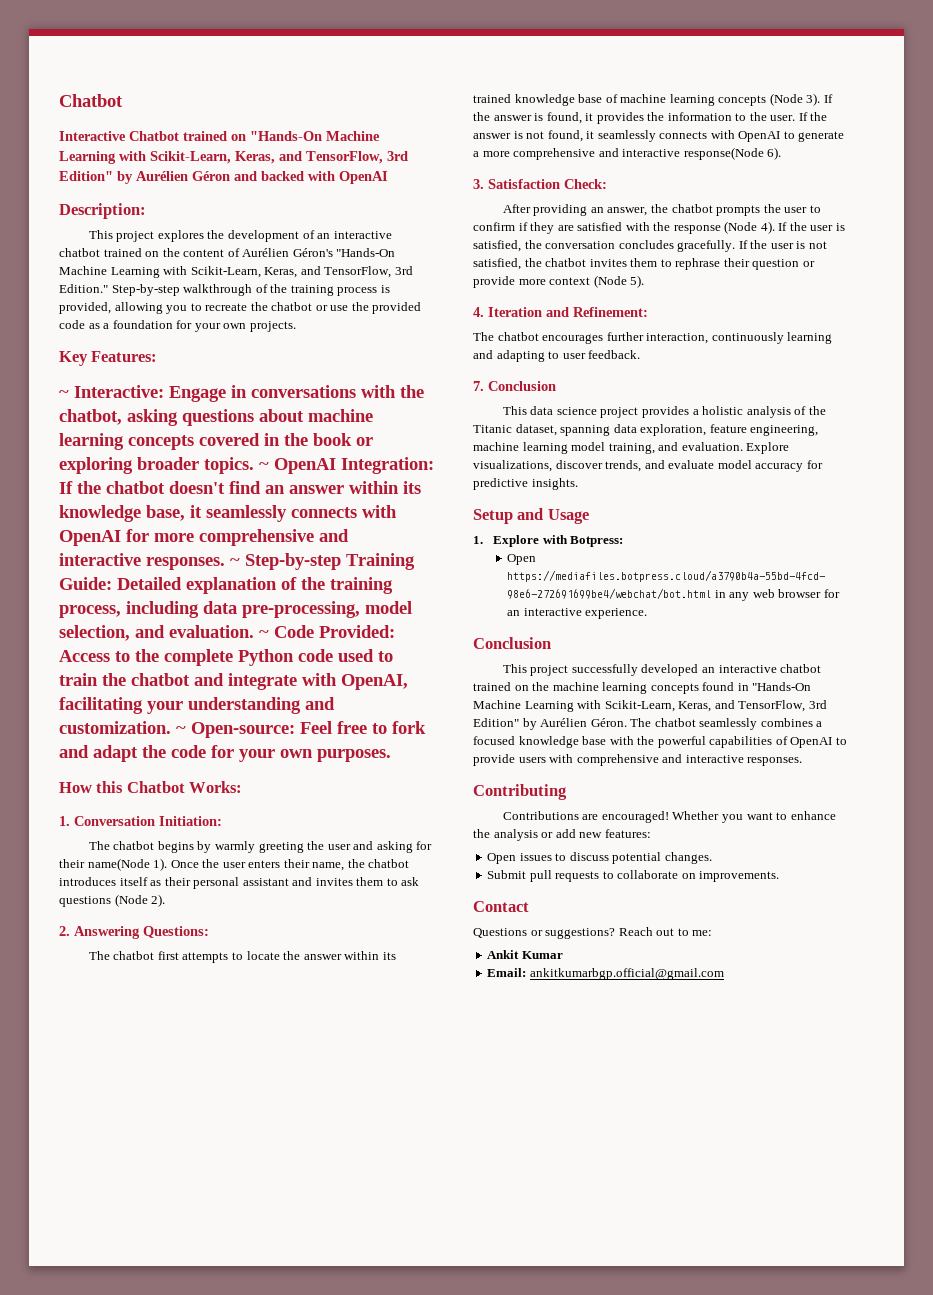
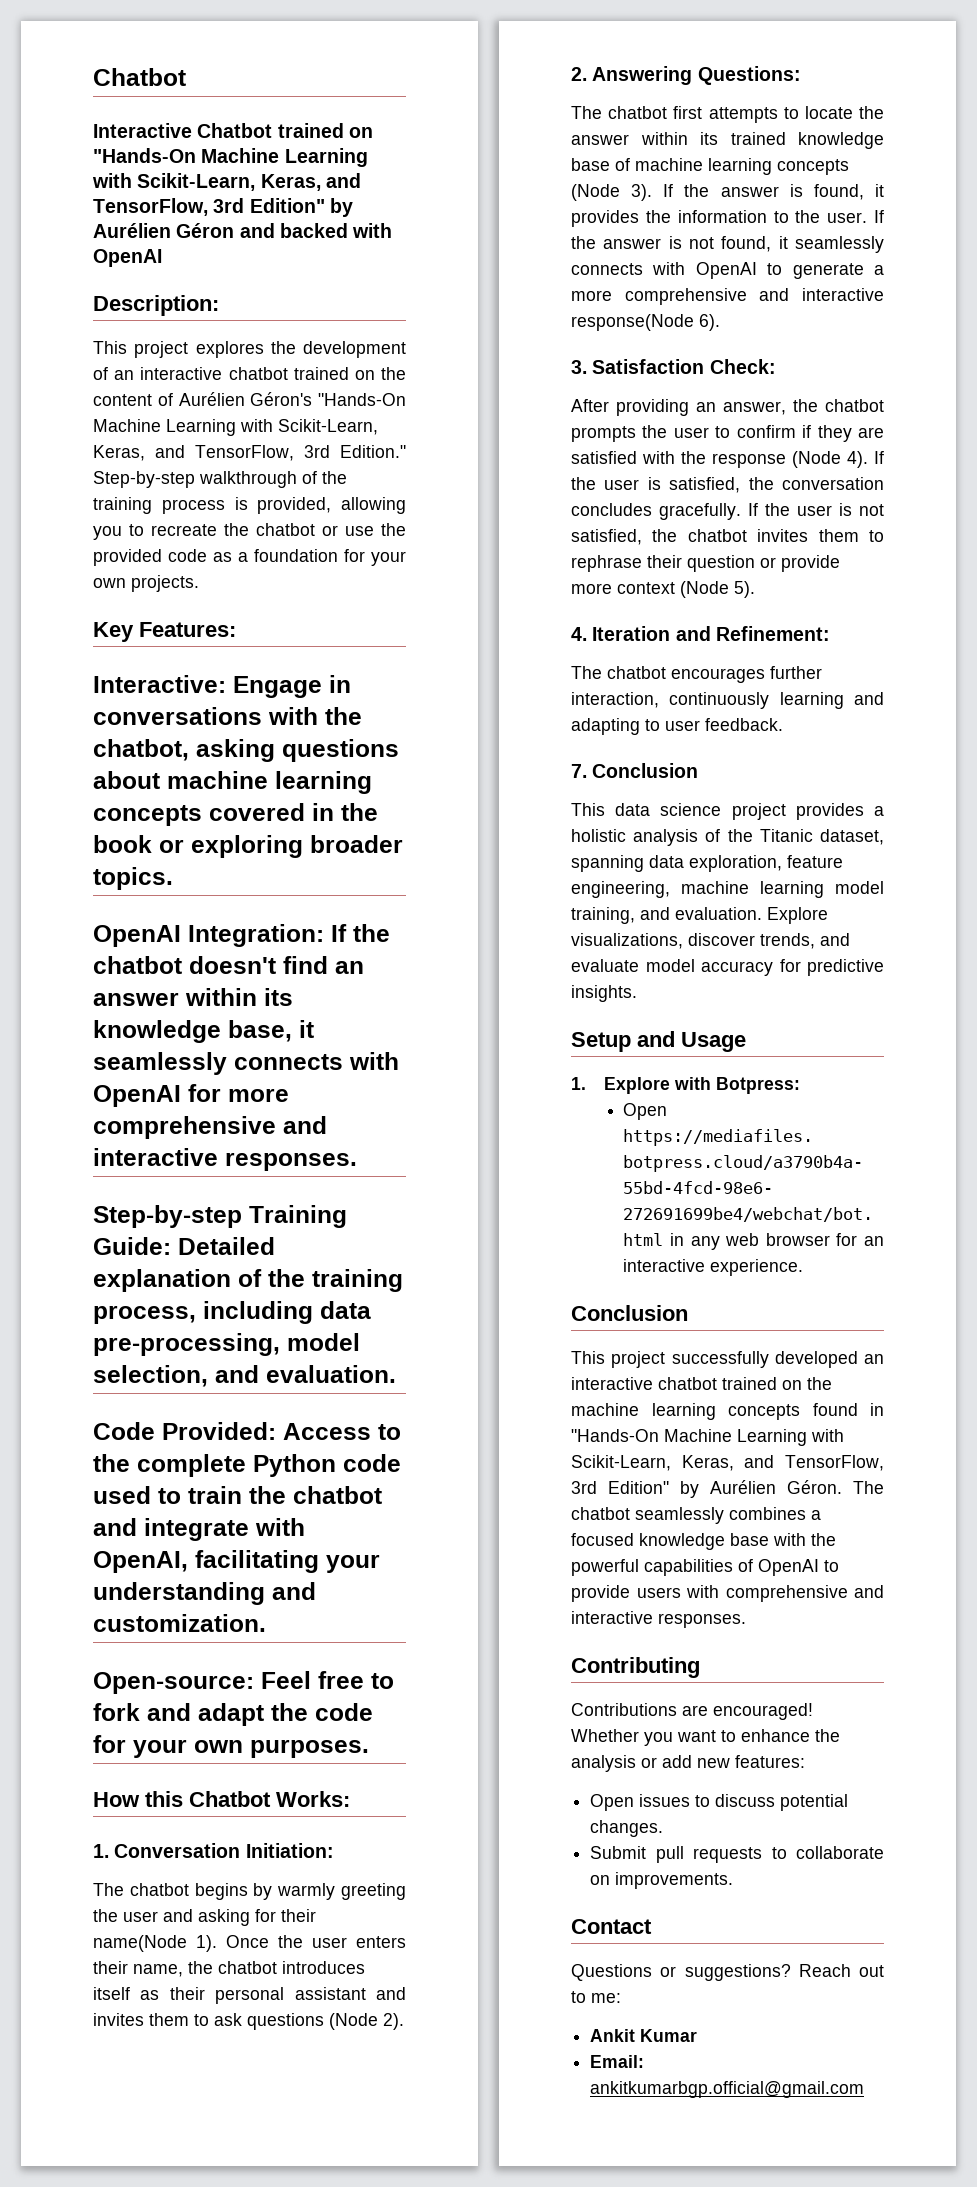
- ~ Interactive:
+ Interactive:
- Engage in conversations with the chatbot, asking questions about machine learning concepts covered in the book or exploring broader topics. ~ OpenAI Integration:
+ Engage in conversations with the chatbot, asking questions about machine learning concepts covered in the book or exploring broader topics.
+ OpenAI Integration:
- If the chatbot doesn't find an answer within its knowledge base, it seamlessly connects with OpenAI for more comprehensive and interactive responses. ~ Step-by-step Training Guide:
+ If the chatbot doesn't find an answer within its knowledge base, it seamlessly connects with OpenAI for more comprehensive and interactive responses.
+ Step-by-step Training Guide:
- Detailed explanation of the training process, including data pre-processing, model selection, and evaluation. ~ Code Provided:
+ Detailed explanation of the training process, including data pre-processing, model selection, and evaluation.
+ Code Provided:
- Access to the complete Python code used to train the chatbot and integrate with OpenAI, facilitating your understanding and customization. ~ Open-source:
+ Access to the complete Python code used to train the chatbot and integrate with OpenAI, facilitating your understanding and customization.
+ Open-source:

